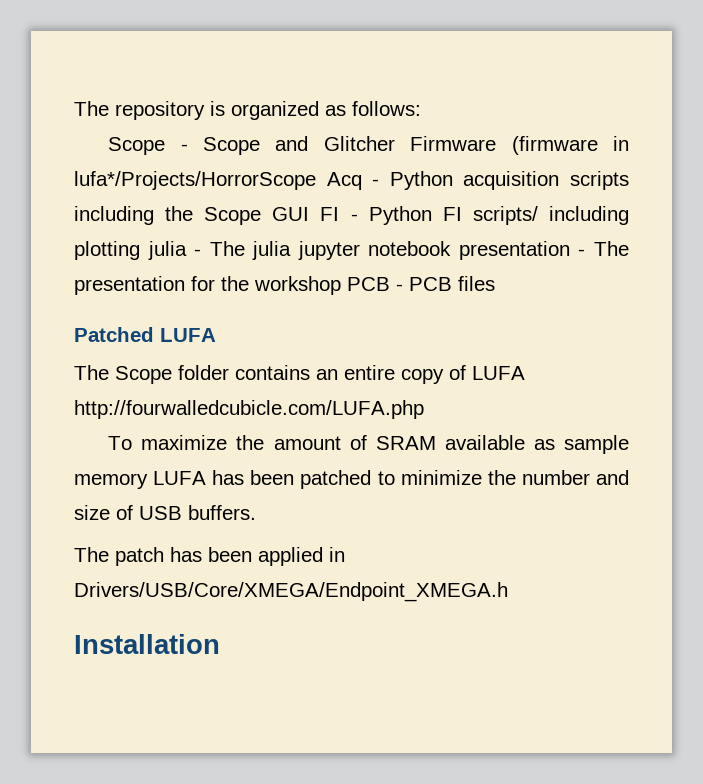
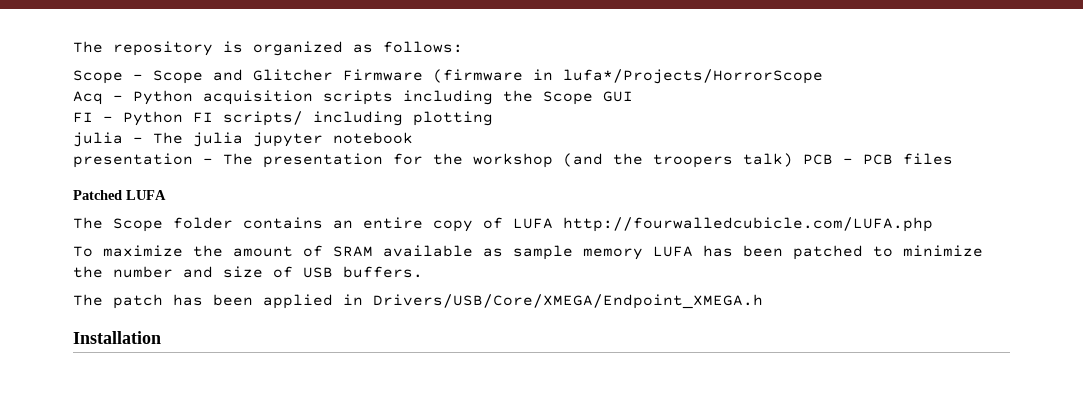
- Scope - Scope and Glitcher Firmware (firmware in lufa*/Projects/HorrorScope Acq - Python acquisition scripts including the Scope GUI FI - Python FI scripts/ including plotting julia - The julia jupyter notebook presentation - The presentation for the workshop PCB - PCB files
+ Scope - Scope and Glitcher Firmware (firmware in lufa*/Projects/HorrorScope
+ Acq - Python acquisition scripts including the Scope GUI
+ FI - Python FI scripts/ including plotting
+ julia - The julia jupyter notebook
+ presentation - The presentation for the workshop (and the troopers talk) PCB - PCB files

